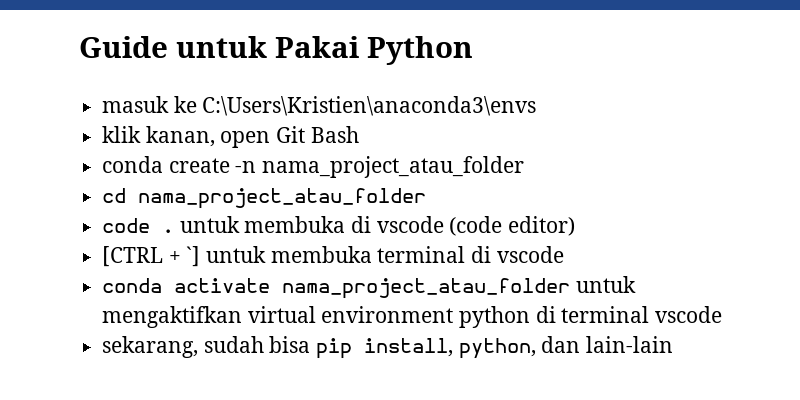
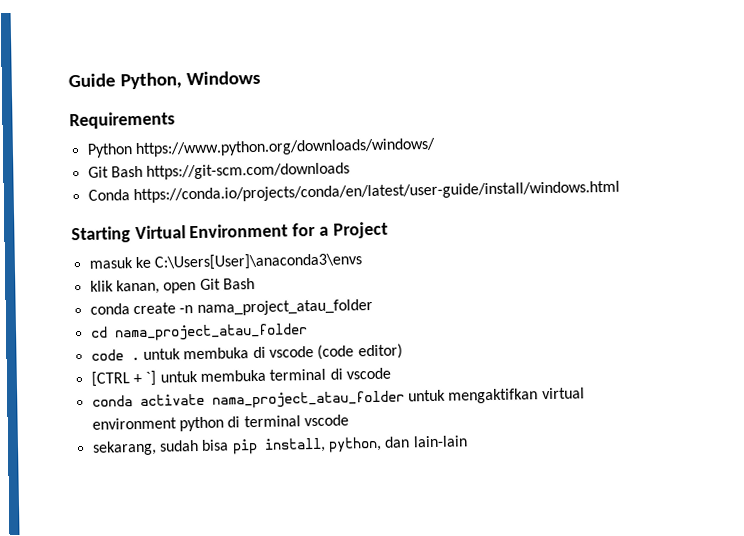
- Guide untuk Pakai Python
+ Guide Python, Windows
+ Requirements
+ Python https://www.python.org/downloads/windows/
+ Git Bash https://git-scm.com/downloads
+ Conda https://conda.io/projects/conda/en/latest/user-guide/install/windows.html
+ Starting Virtual Environment for a Project
- masuk ke C:\Users\Kristien\anaconda3\envs
+ masuk ke C:\Users[User]\anaconda3\envs

